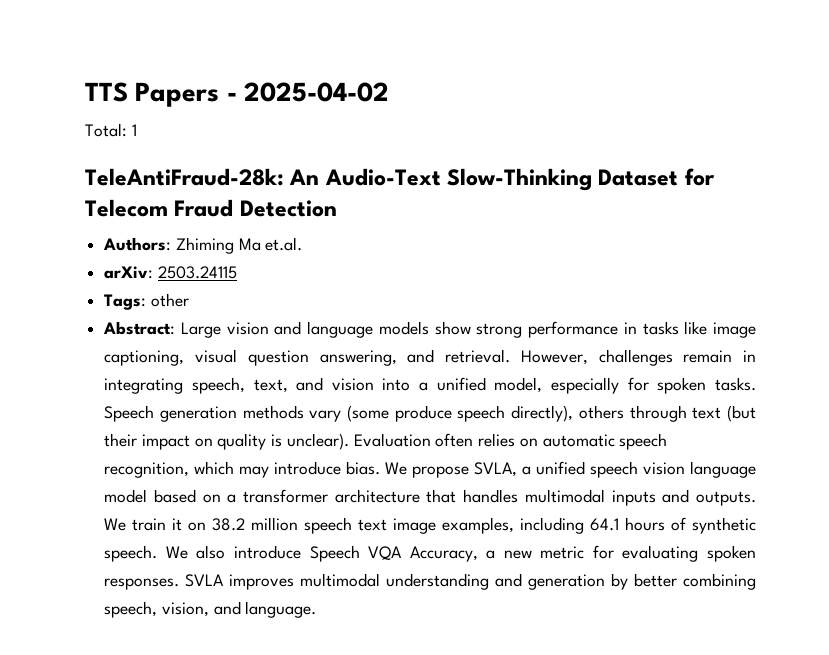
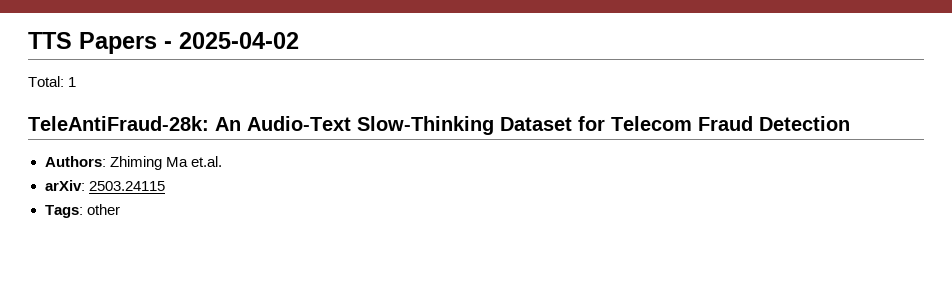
- Abstract: Large vision and language models show strong performance in tasks like image captioning, visual question answering, and retrieval. However, challenges remain in integrating speech, text, and vision into a unified model, especially for spoken tasks. Speech generation methods vary (some produce speech directly), others through text (but their impact on quality is unclear). Evaluation often relies on automatic speech recognition, which may introduce bias. We propose SVLA, a unified speech vision language model based on a transformer architecture that handles multimodal inputs and outputs. We train it on 38.2 million speech text image examples, including 64.1 hours of synthetic speech. We also introduce Speech VQA Accuracy, a new metric for evaluating spoken responses. SVLA improves multimodal understanding and generation by better combining speech, vision, and language.

